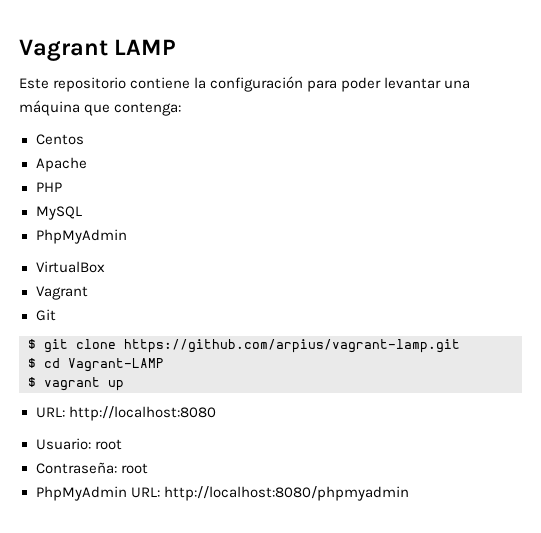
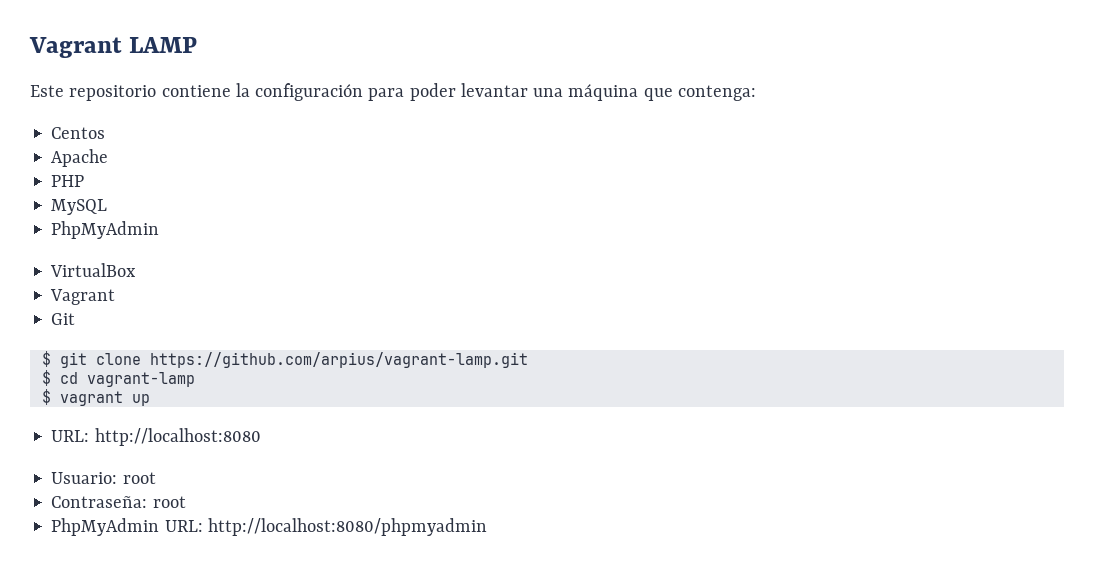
- $ cd Vagrant-LAMP
+ $ cd vagrant-lamp

